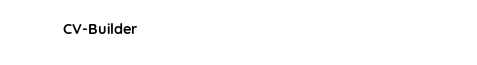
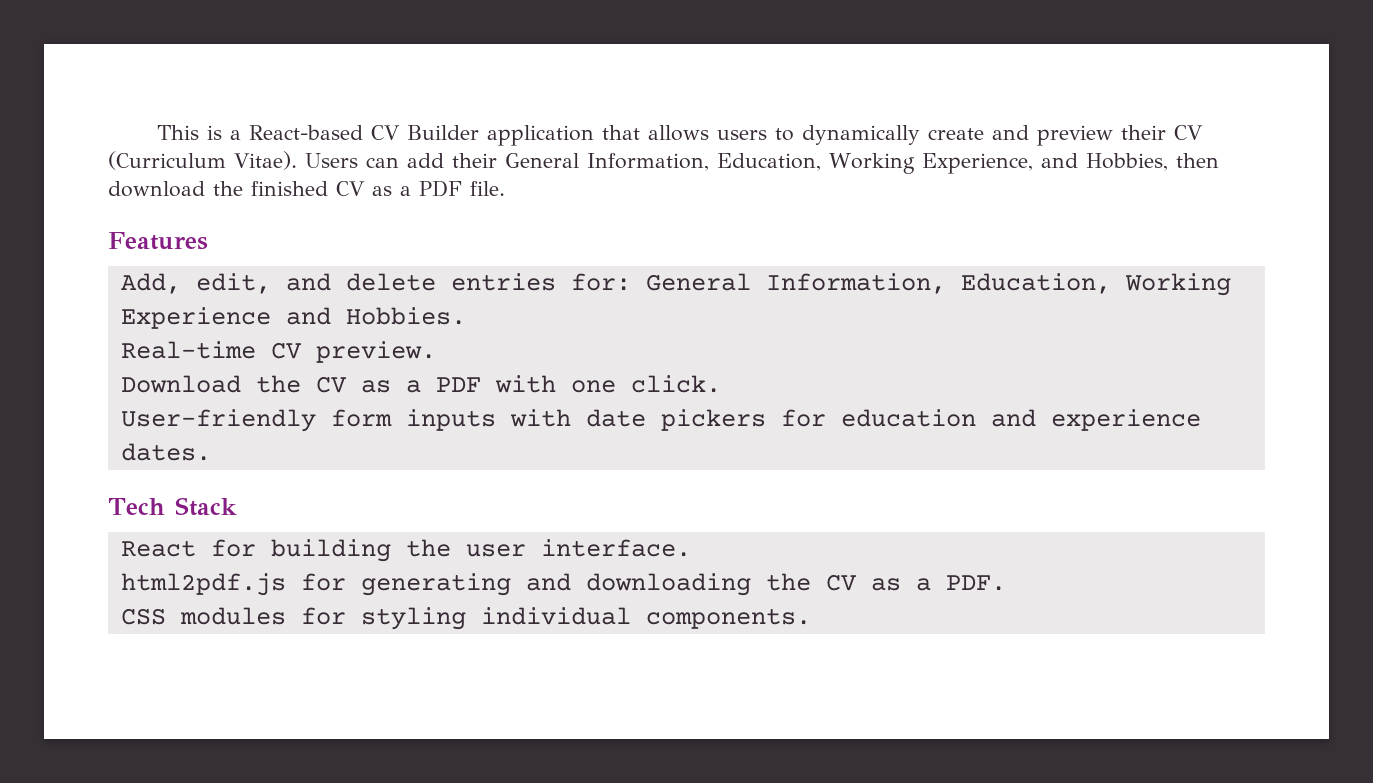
- CV-Builder
+ This is a React-based CV Builder application that allows users to dynamically create and preview their CV (Curriculum Vitae). Users can add their General Information, Education, Working Experience, and Hobbies, then download the finished CV as a PDF file.
+ Features
+ Add, edit, and delete entries for: General Information, Education, Working Experience and Hobbies.
+ Real-time CV preview.
+ Download the CV as a PDF with one click.
+ User-friendly form inputs with date pickers for education and experience dates.
+ Tech Stack
+ React for building the user interface.
+ html2pdf.js for generating and downloading the CV as a PDF.
+ CSS modules for styling individual components.

